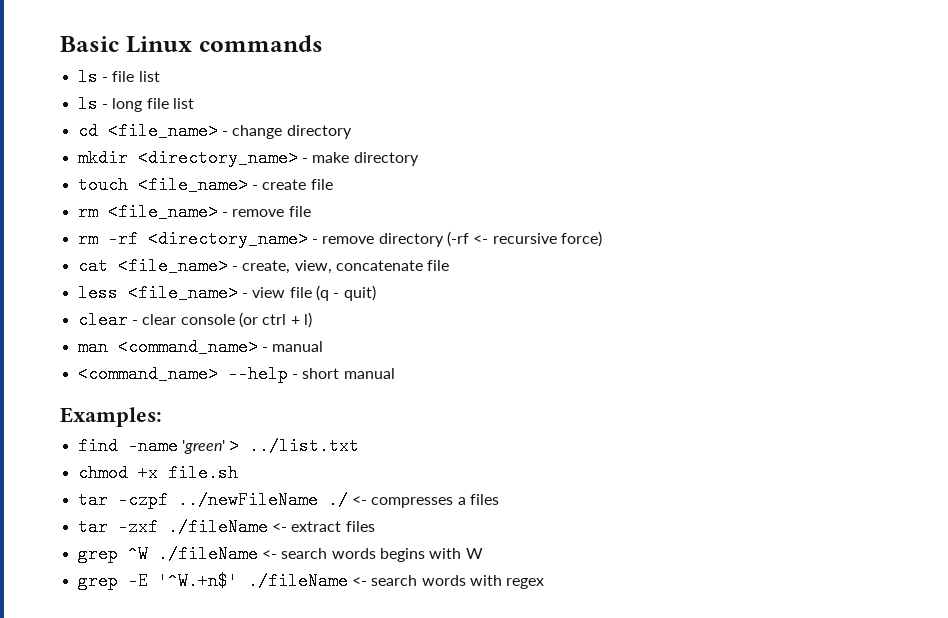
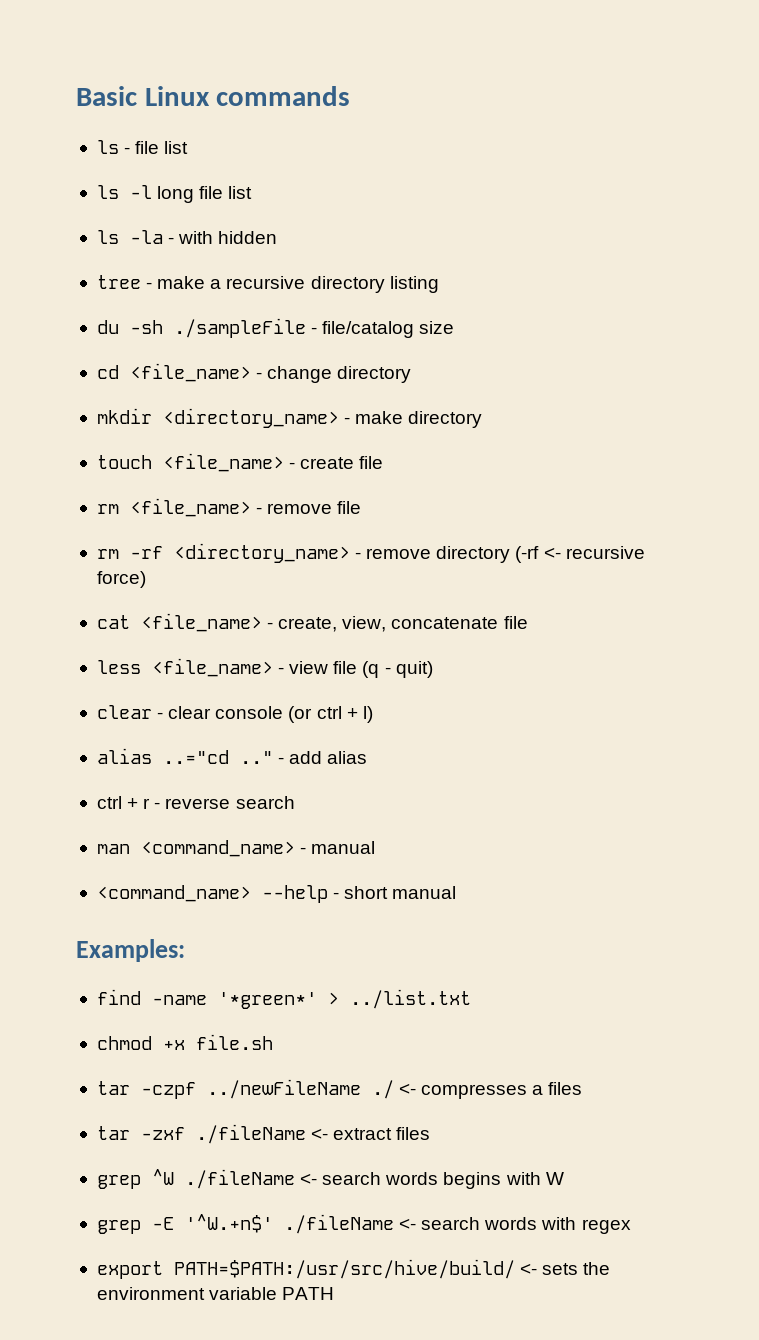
- ls - long file list
+ ls -l long file list
+ ls -la - with hidden
+ tree - make a recursive directory listing
+ du -sh ./sampleFile - file/catalog size
+ alias ..="cd .." - add alias
+ ctrl + r - reverse search
- find -name 'green' > ../list.txt
+ find -name '*green*' > ../list.txt
+ export PATH=$PATH:/usr/src/hive/build/ <- sets the environment variable PATH

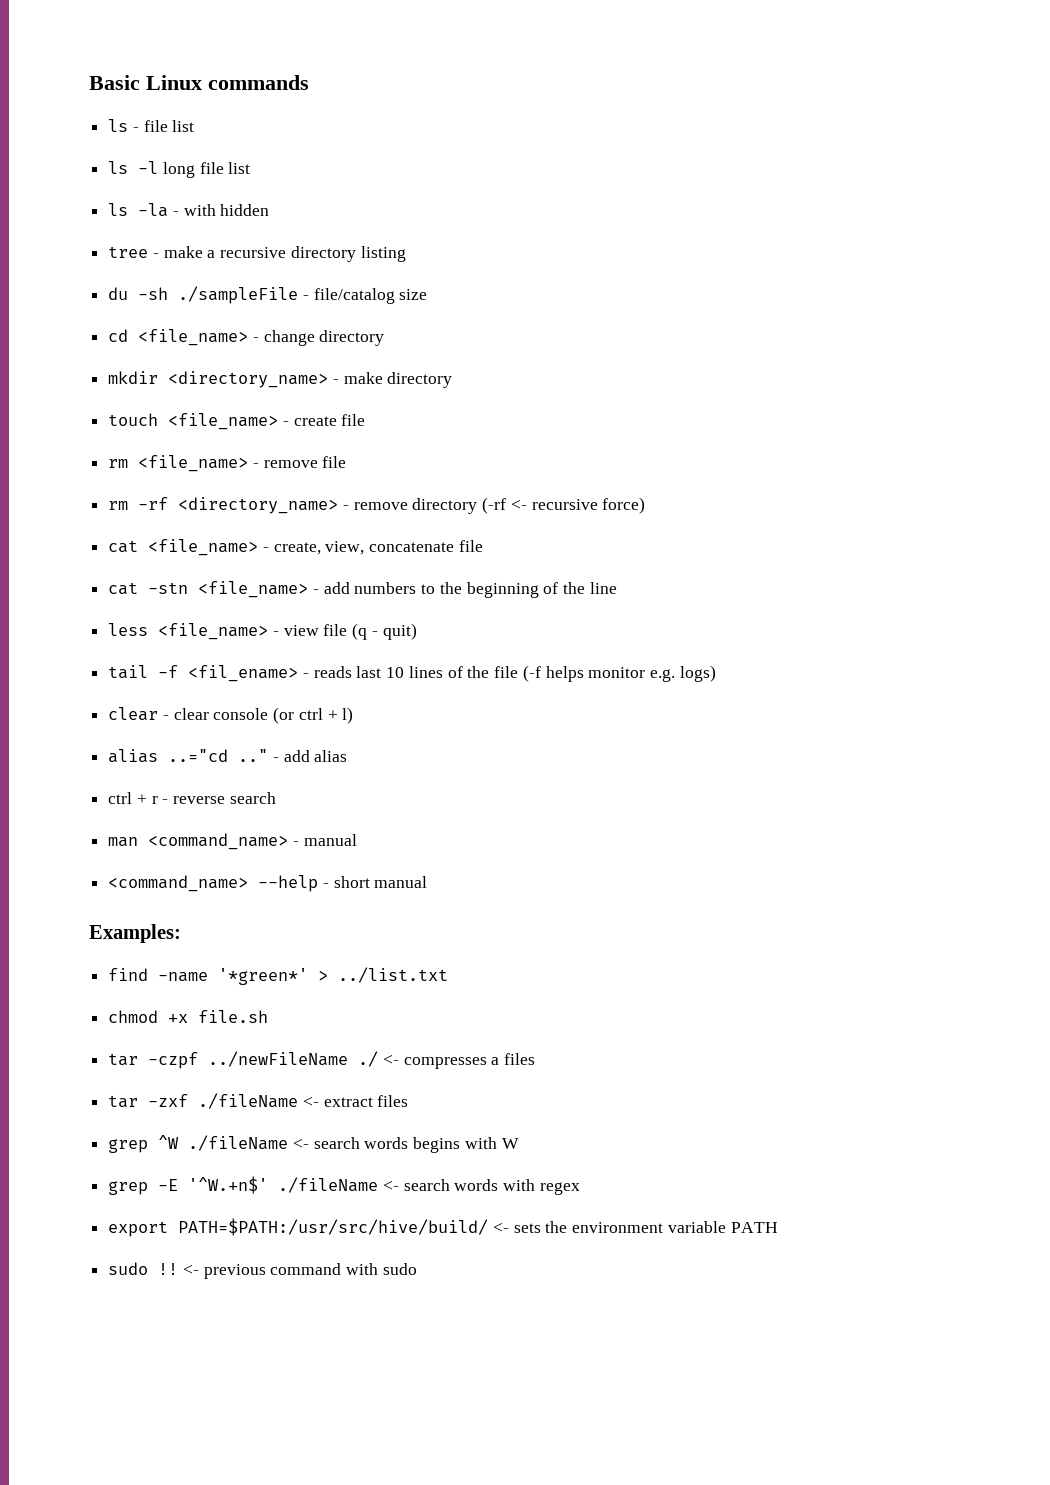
+ cat -stn <file_name> - add numbers to the beginning of the line
+ tail -f <fil_ename> - reads last 10 lines of the file (-f helps monitor e.g. logs)
+ sudo !! <- previous command with sudo

